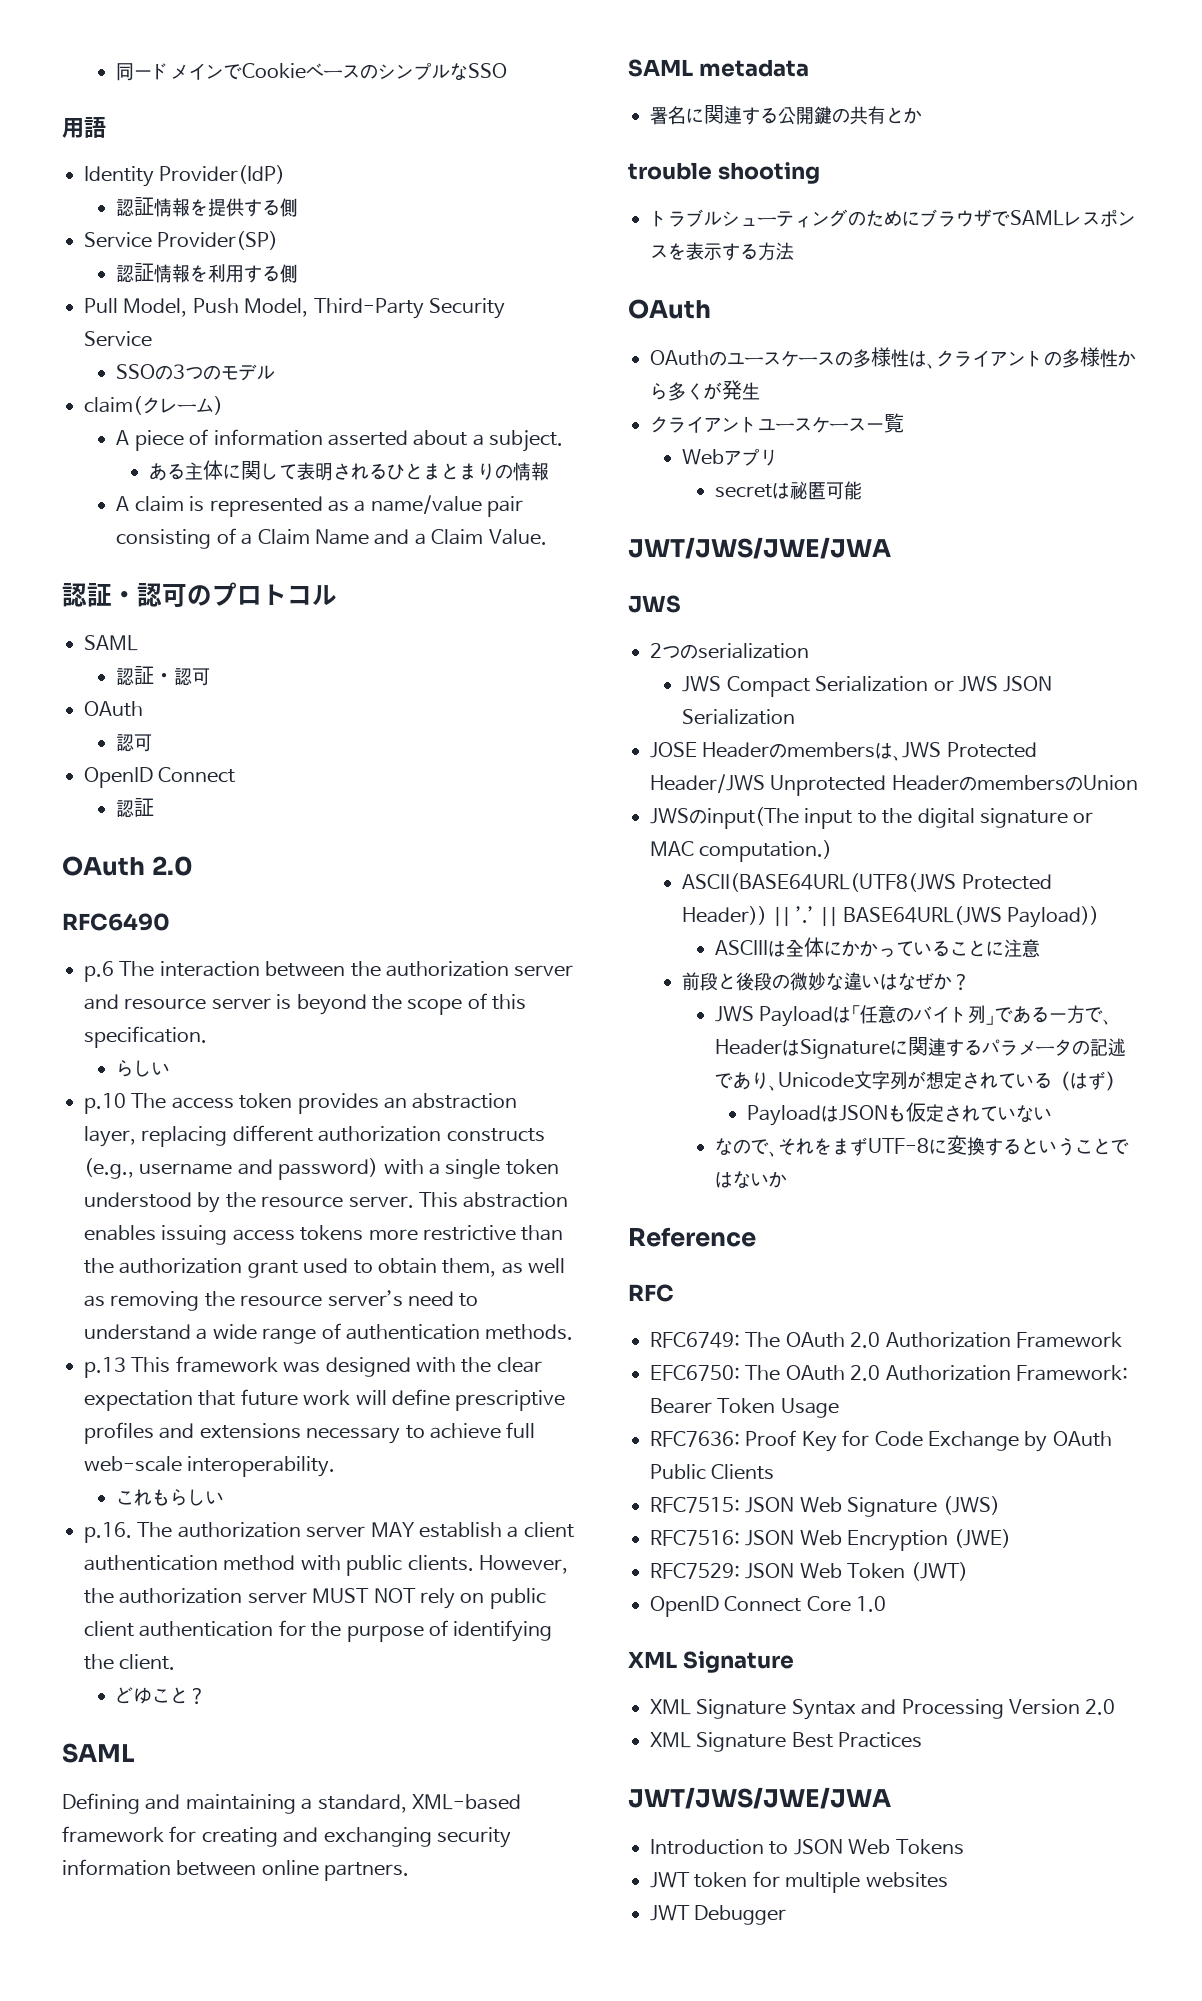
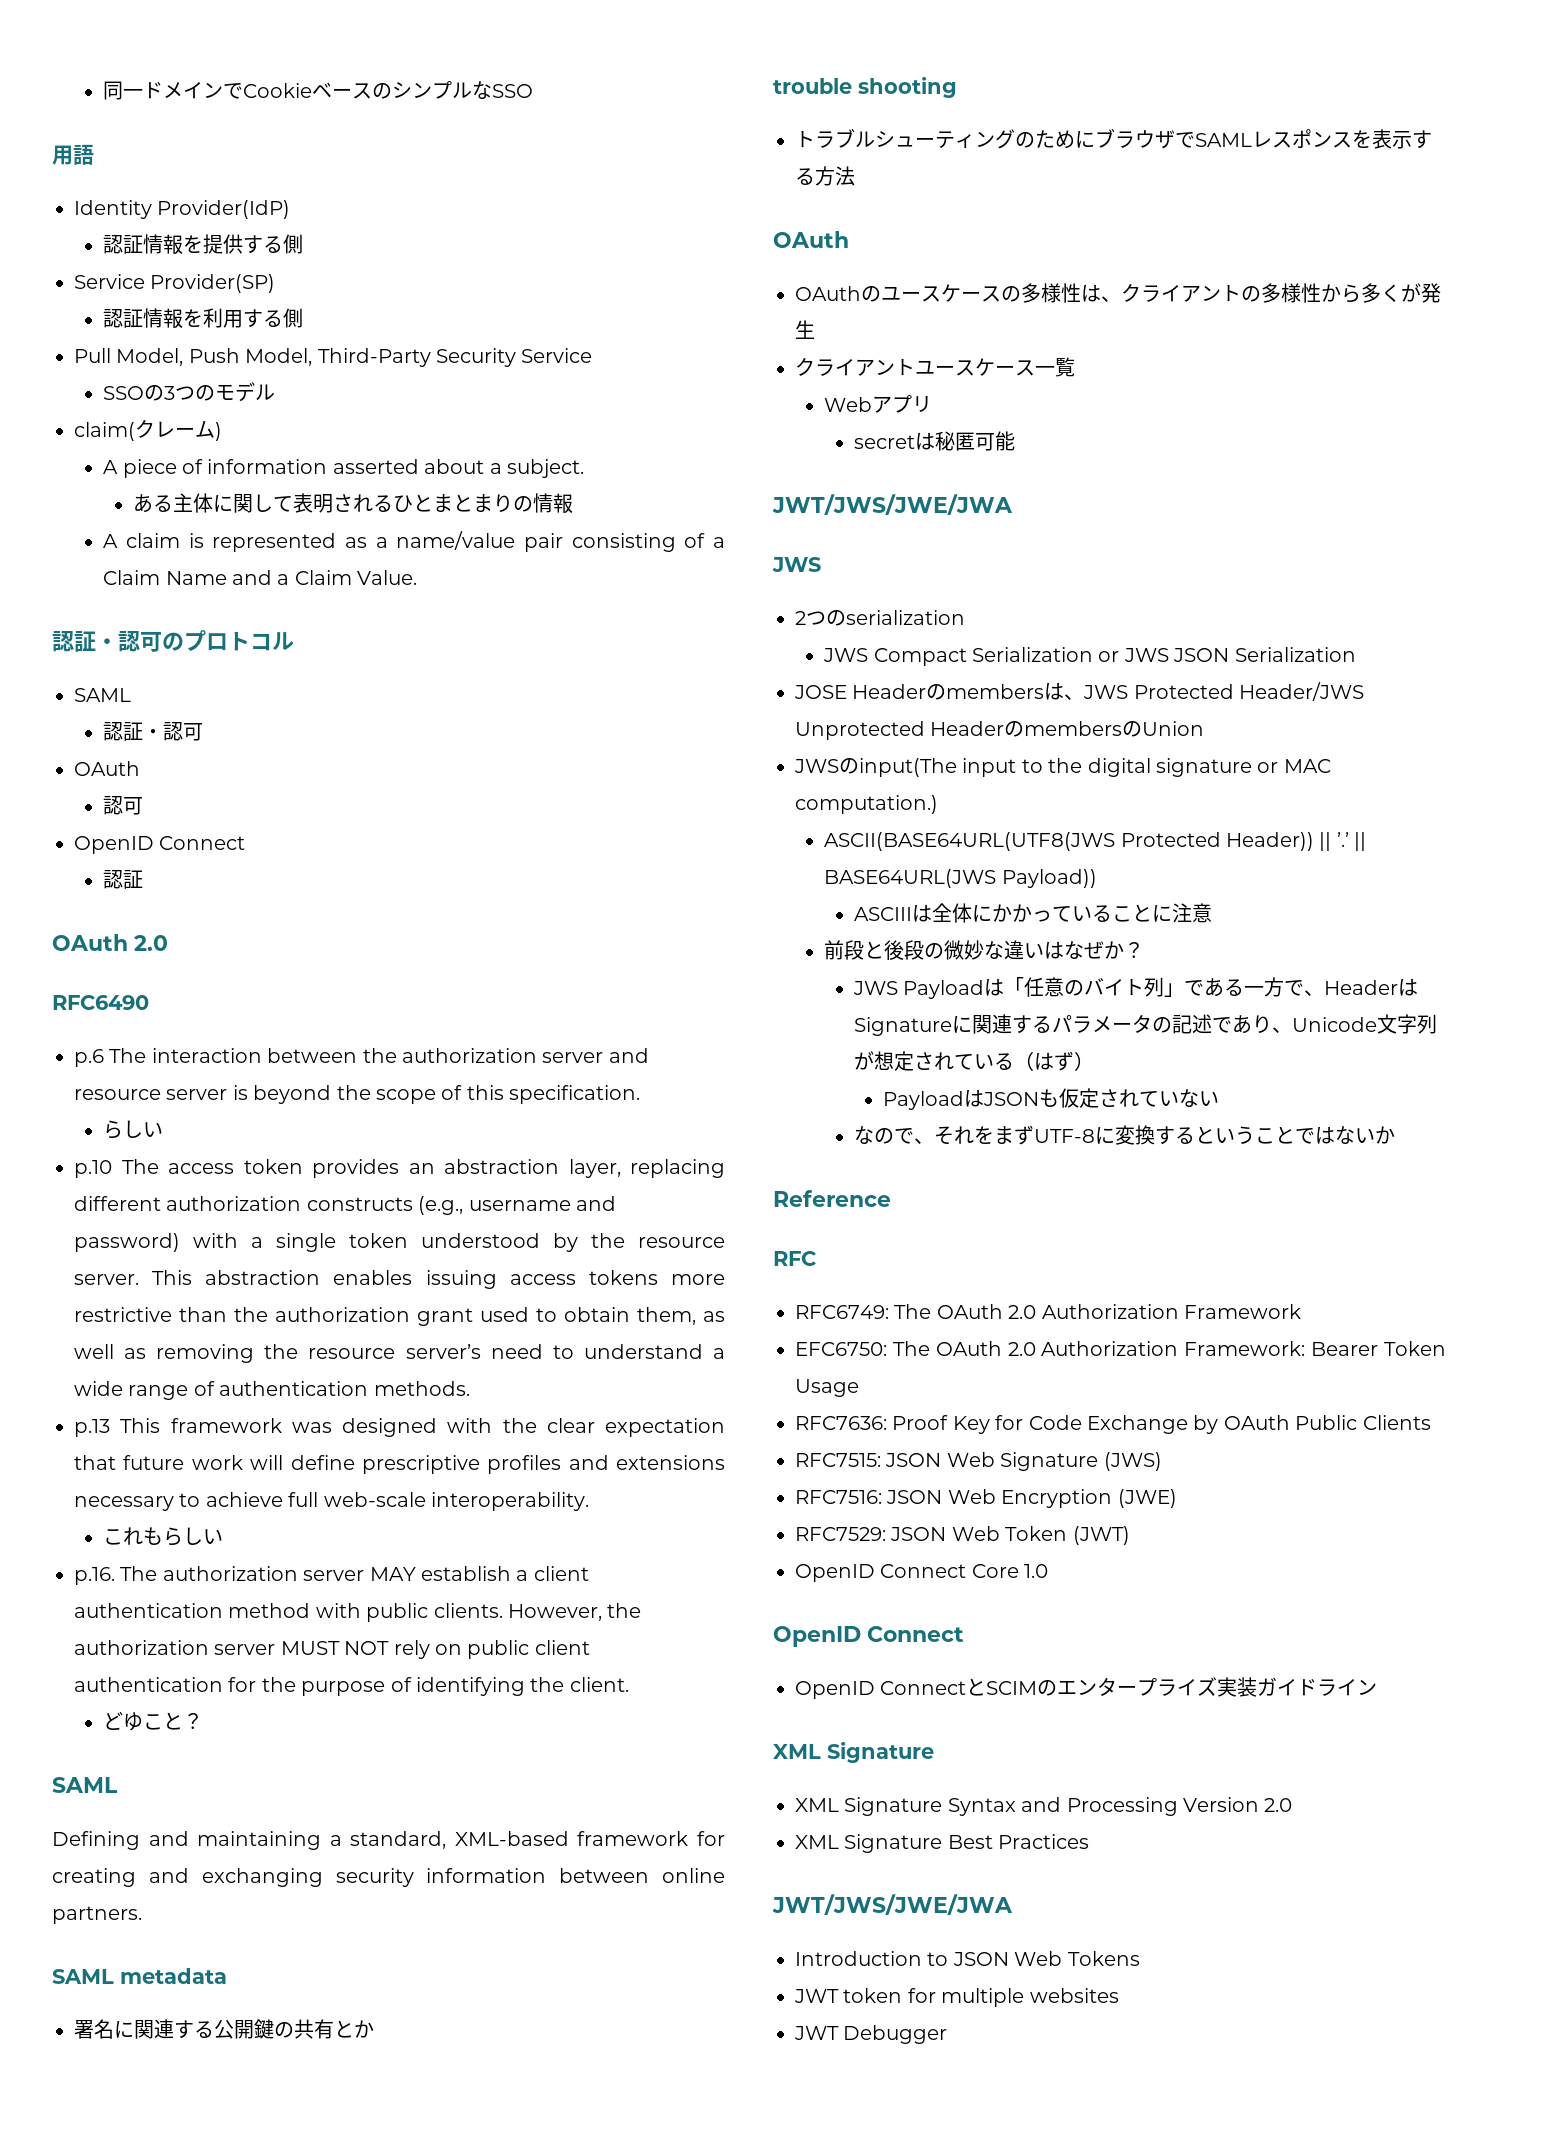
  OpenID Connect Core 1.0
+ OpenID Connect
+ OpenID ConnectとSCIMのエンタープライズ実装ガイドライン

